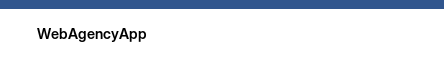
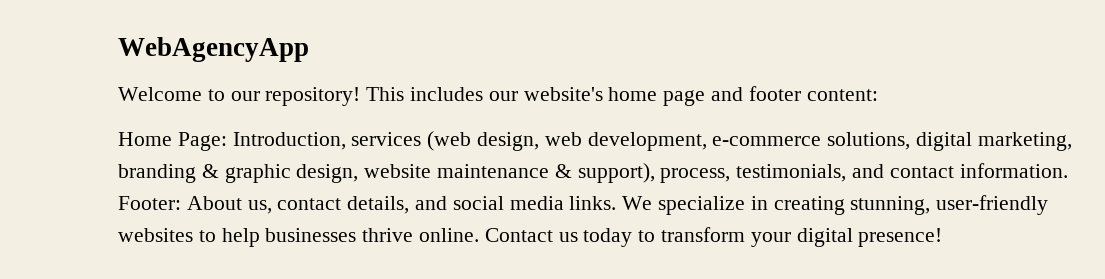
+ Welcome to our repository! This includes our website's home page and footer content:
+ Home Page: Introduction, services (web design, web development, e-commerce solutions, digital marketing, branding & graphic design, website maintenance & support), process, testimonials, and contact information. Footer: About us, contact details, and social media links. We specialize in creating stunning, user-friendly websites to help businesses thrive online. Contact us today to transform your digital presence!

